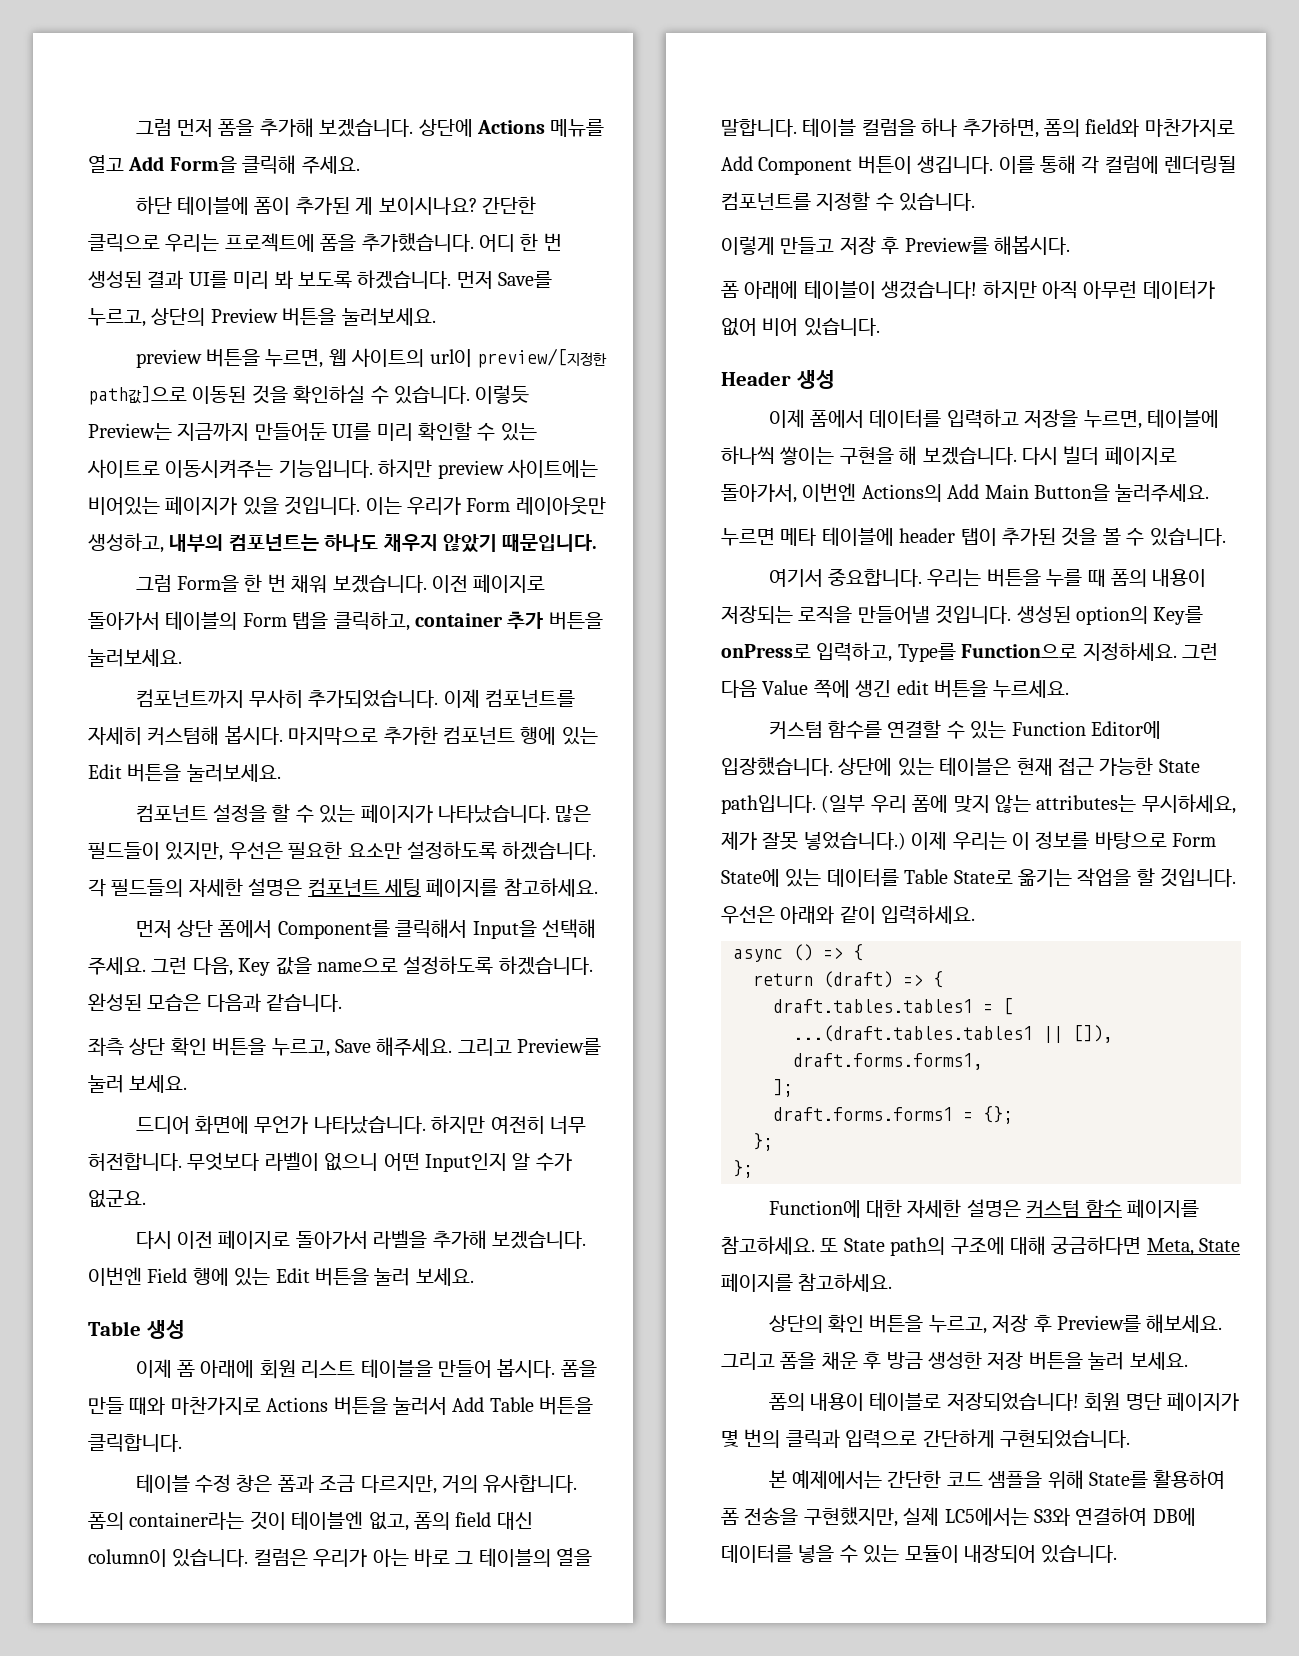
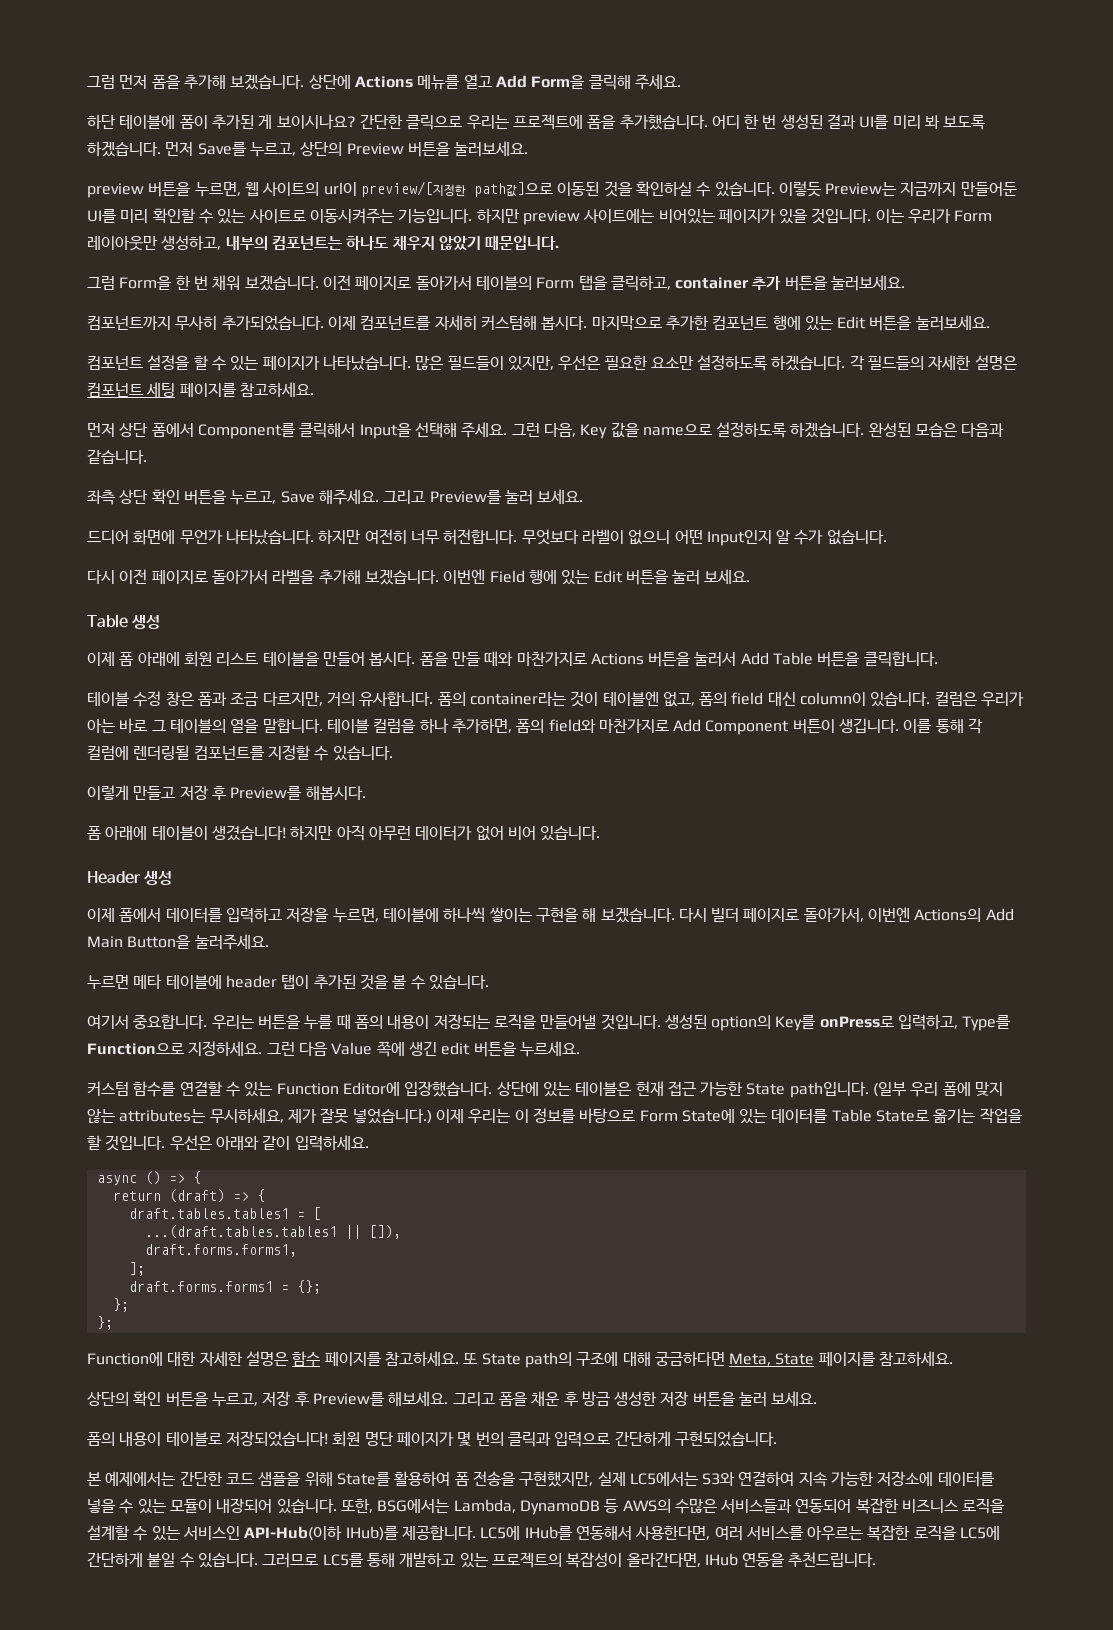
- 무엇보다 라벨이 없으니 어떤 Input인지 알 수가 없군요.
+ 무엇보다 라벨이 없으니 어떤 Input인지 알 수가 없습니다.
- Function에 대한 자세한 설명은 커스텀 함수 페이지를 참고하세요.
+ Function에 대한 자세한 설명은 함수 페이지를 참고하세요.
- 본 예제에서는 간단한 코드 샘플을 위해 State를 활용하여 폼 전송을 구현했지만, 실제 LC5에서는 S3와 연결하여 DB에 데이터를 넣을 수 있는 모듈이 내장되어 있습니다.
+ 본 예제에서는 간단한 코드 샘플을 위해 State를 활용하여 폼 전송을 구현했지만, 실제 LC5에서는 S3와 연결하여 지속 가능한 저장소에 데이터를 넣을 수 있는 모듈이 내장되어 있습니다.
+ 또한, BSG에서는 Lambda, DynamoDB 등 AWS의 수많은 서비스들과 연동되어 복잡한 비즈니스 로직을 설계할 수 있는 서비스인 API-Hub(이하 IHub)를 제공합니다. LC5에 IHub를 연동해서 사용한다면, 여러 서비스를 아우르는 복잡한 로직을 LC5에 간단하게 붙일 수 있습니다. 그러므로 LC5를 통해 개발하고 있는 프로젝트의 복잡성이 올라간다면, IHub 연동을 추천드립니다.

